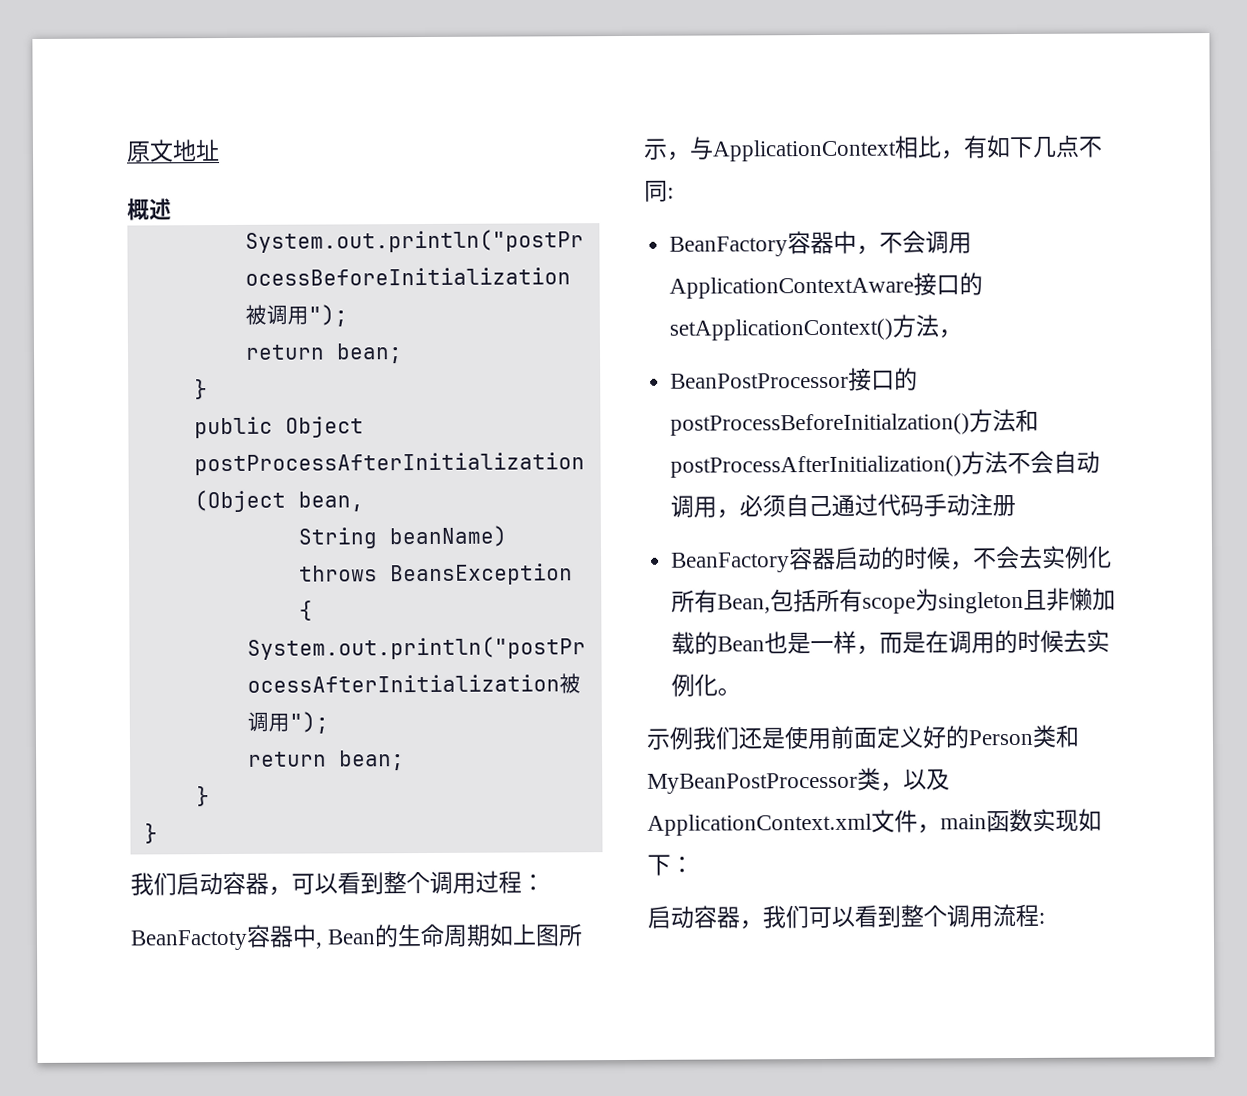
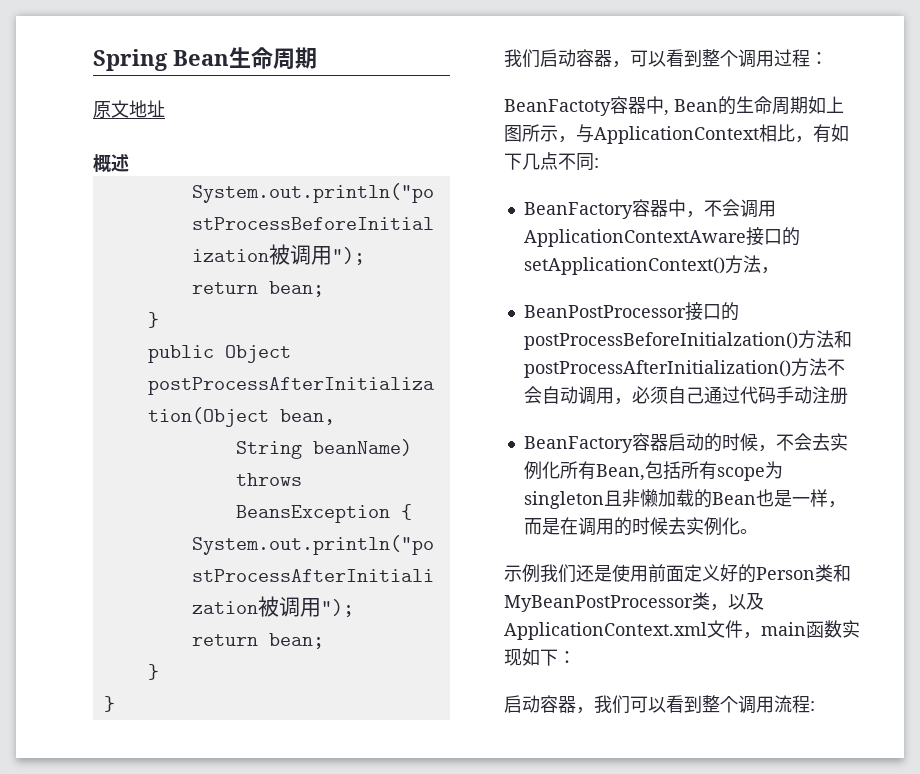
+ Spring Bean生命周期

